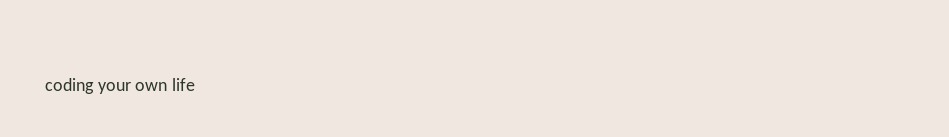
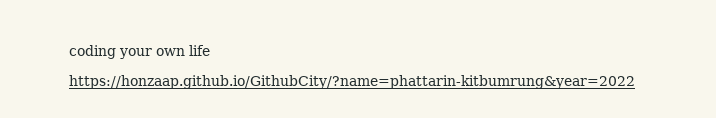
+ https://honzaap.github.io/GithubCity/?name=phattarin-kitbumrung&year=2022

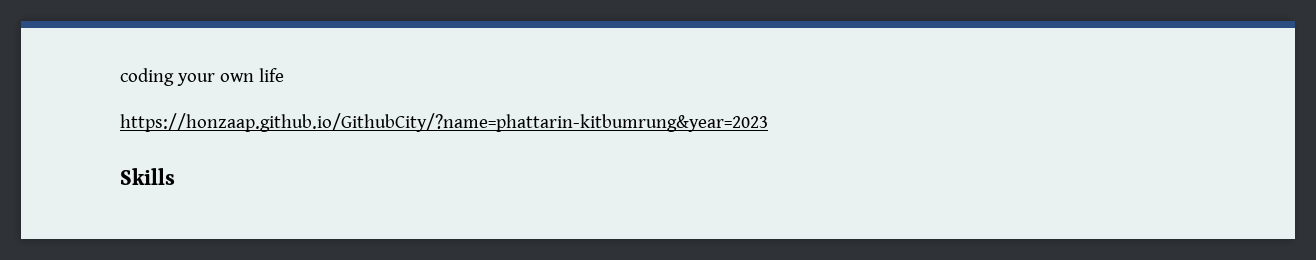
- https://honzaap.github.io/GithubCity/?name=phattarin-kitbumrung&year=2022
+ https://honzaap.github.io/GithubCity/?name=phattarin-kitbumrung&year=2023
+ Skills

